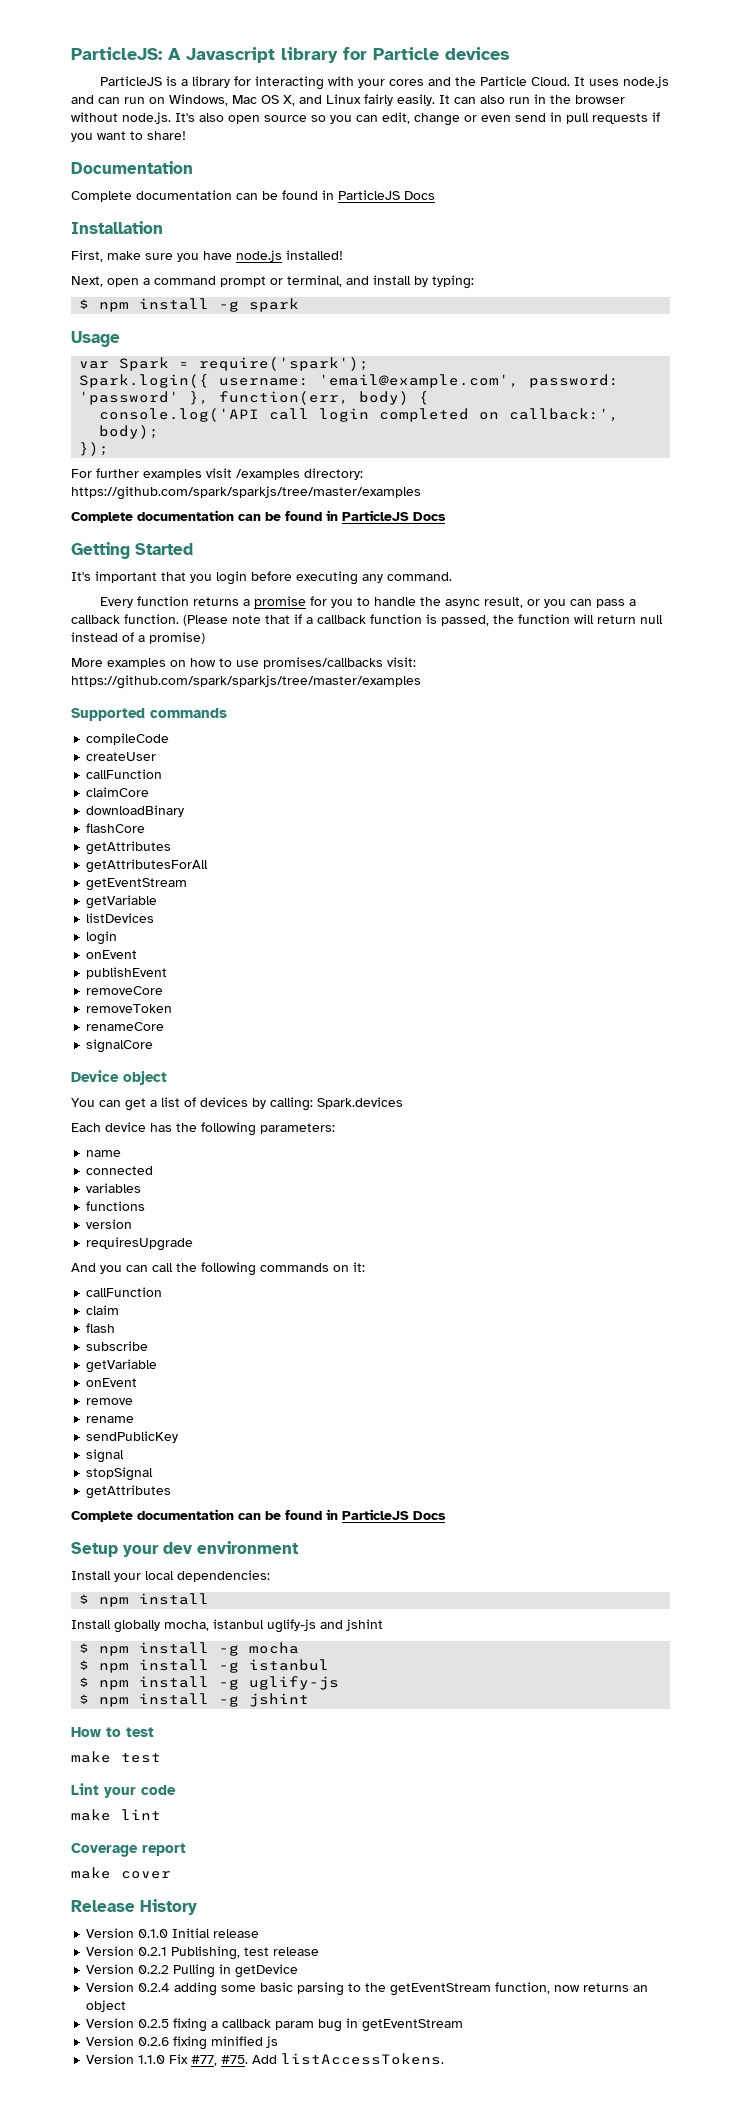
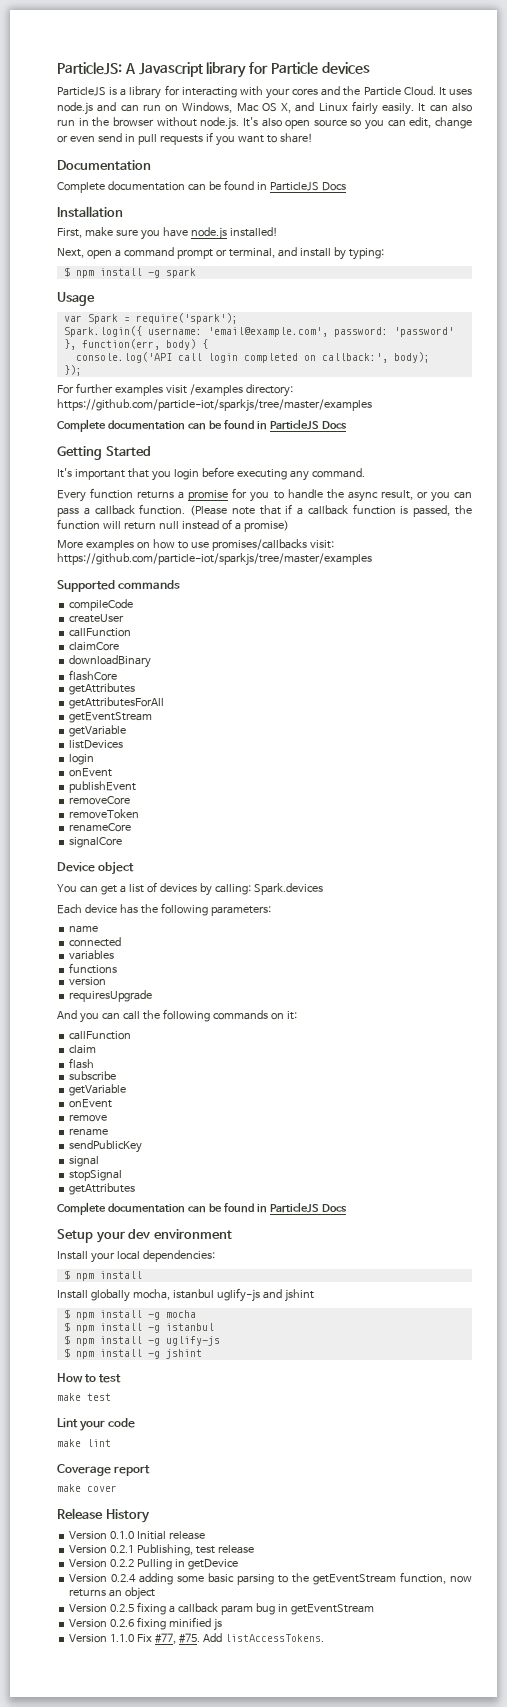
- For further examples visit /examples directory: https://github.com/spark/sparkjs/tree/master/examples
+ For further examples visit /examples directory: https://github.com/particle-iot/sparkjs/tree/master/examples
- More examples on how to use promises/callbacks visit: https://github.com/spark/sparkjs/tree/master/examples
+ More examples on how to use promises/callbacks visit: https://github.com/particle-iot/sparkjs/tree/master/examples

